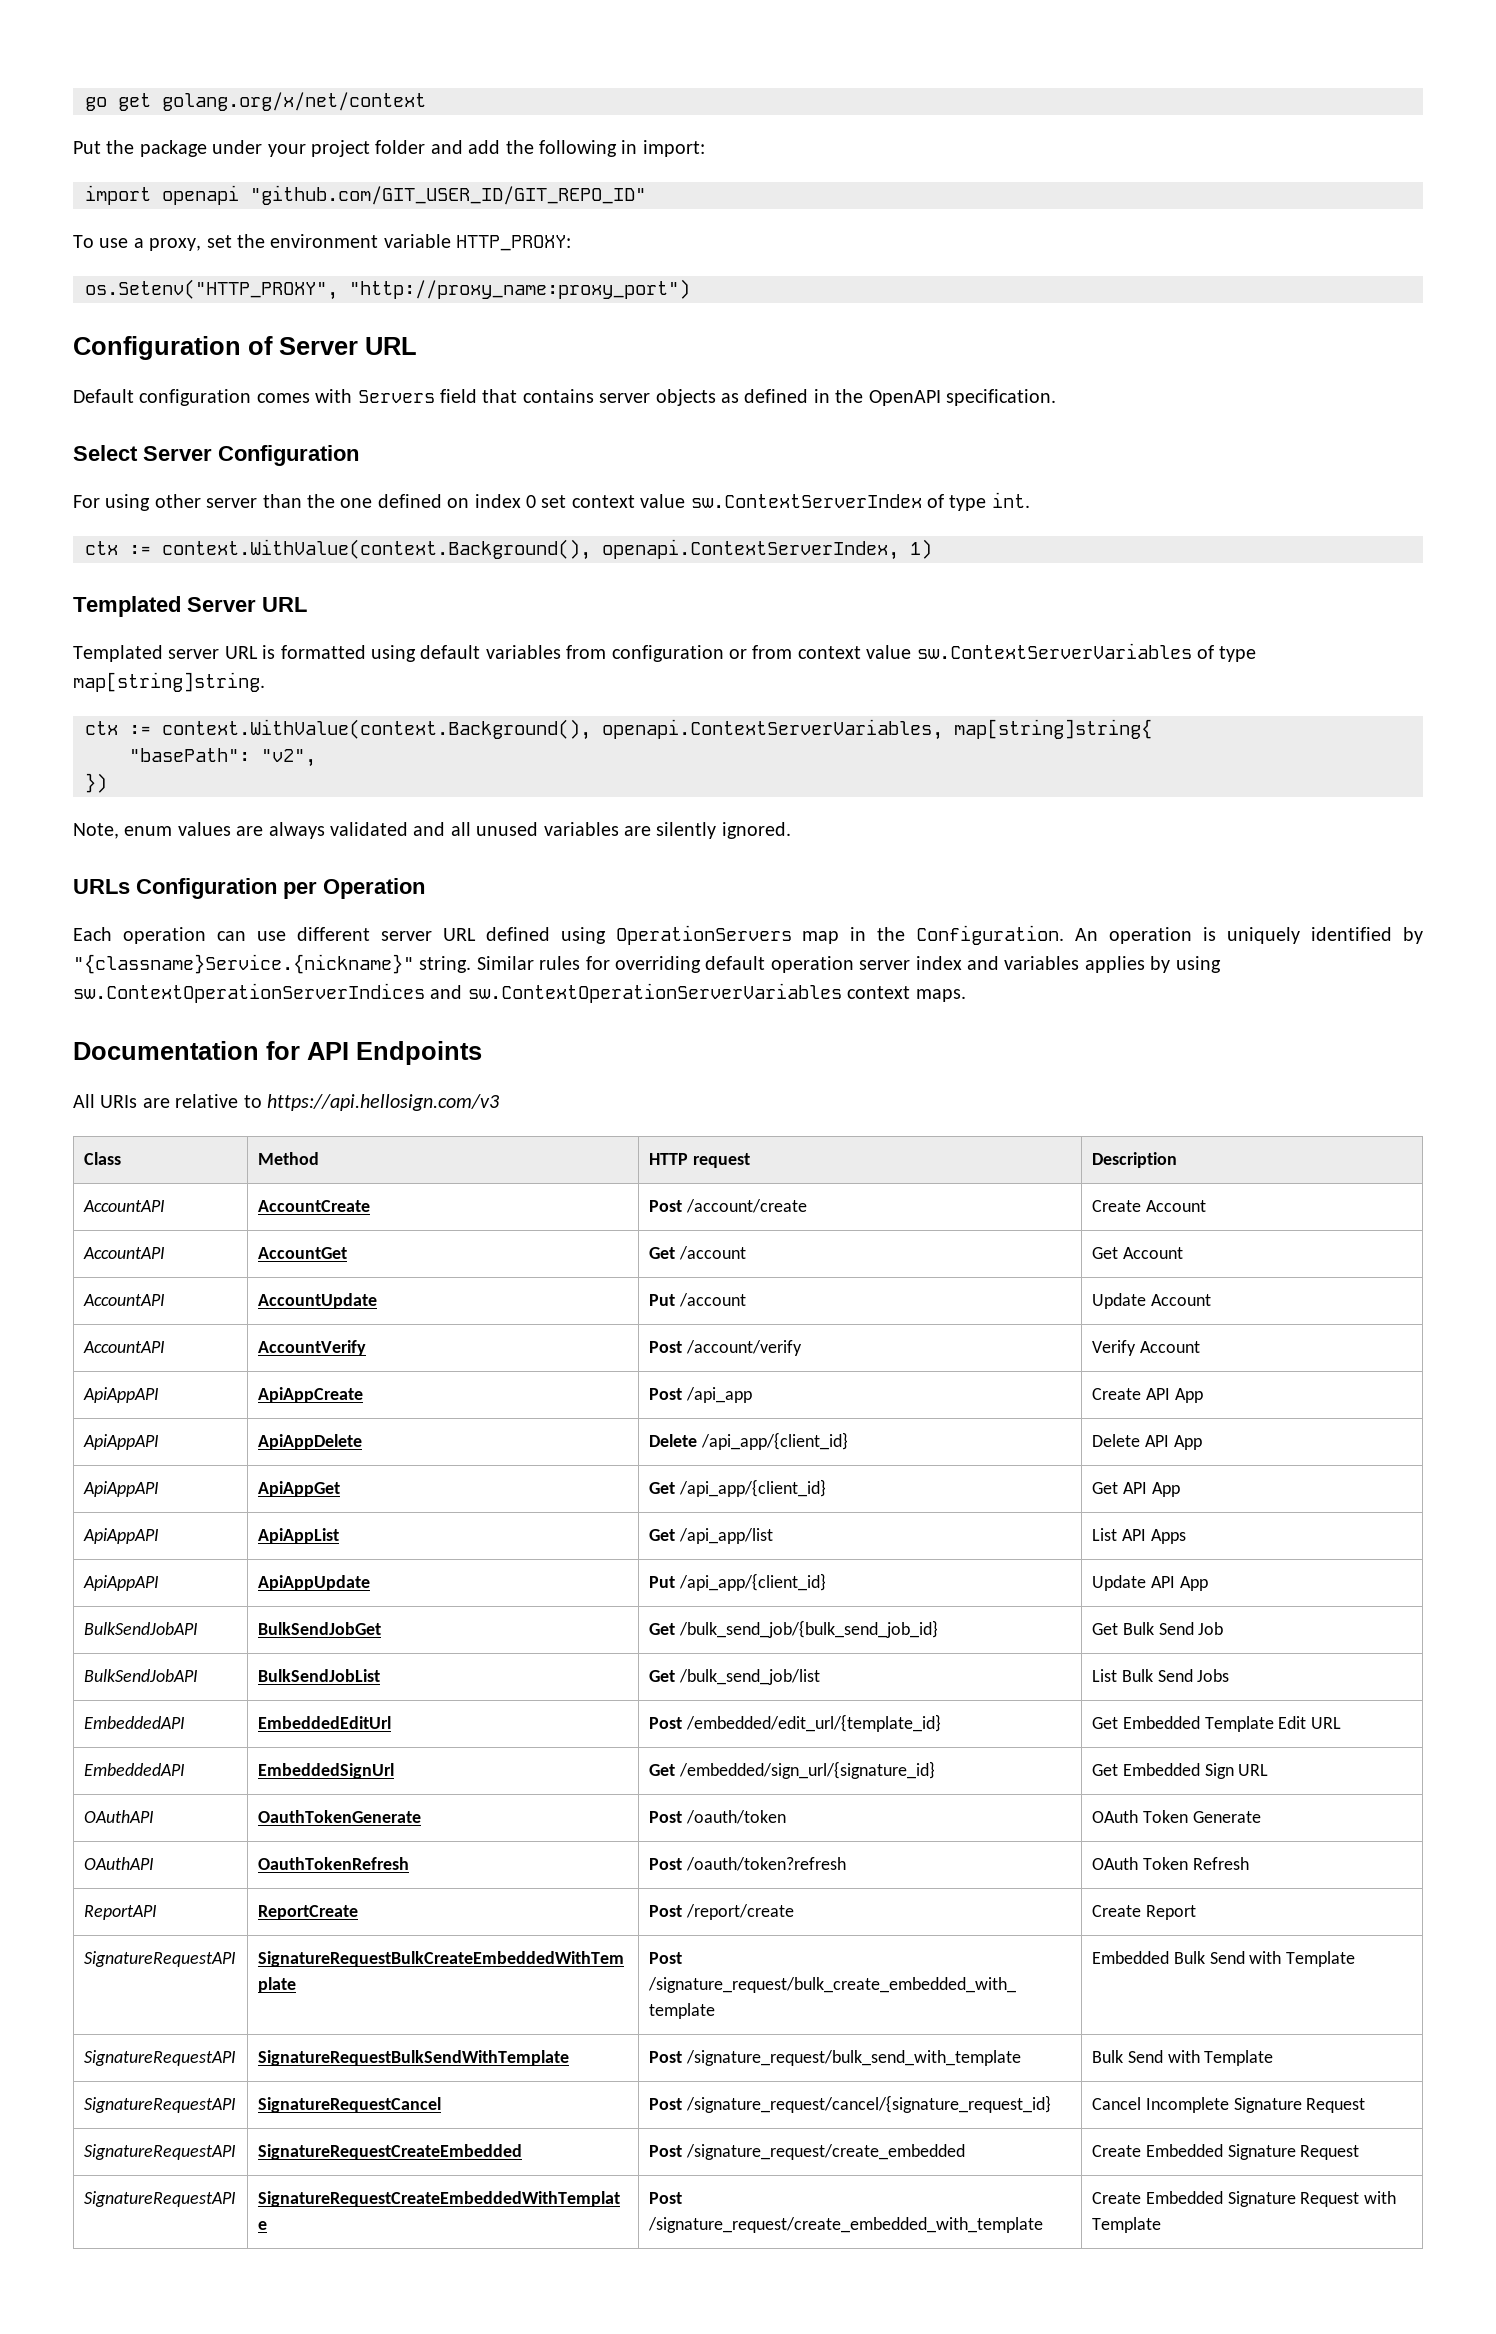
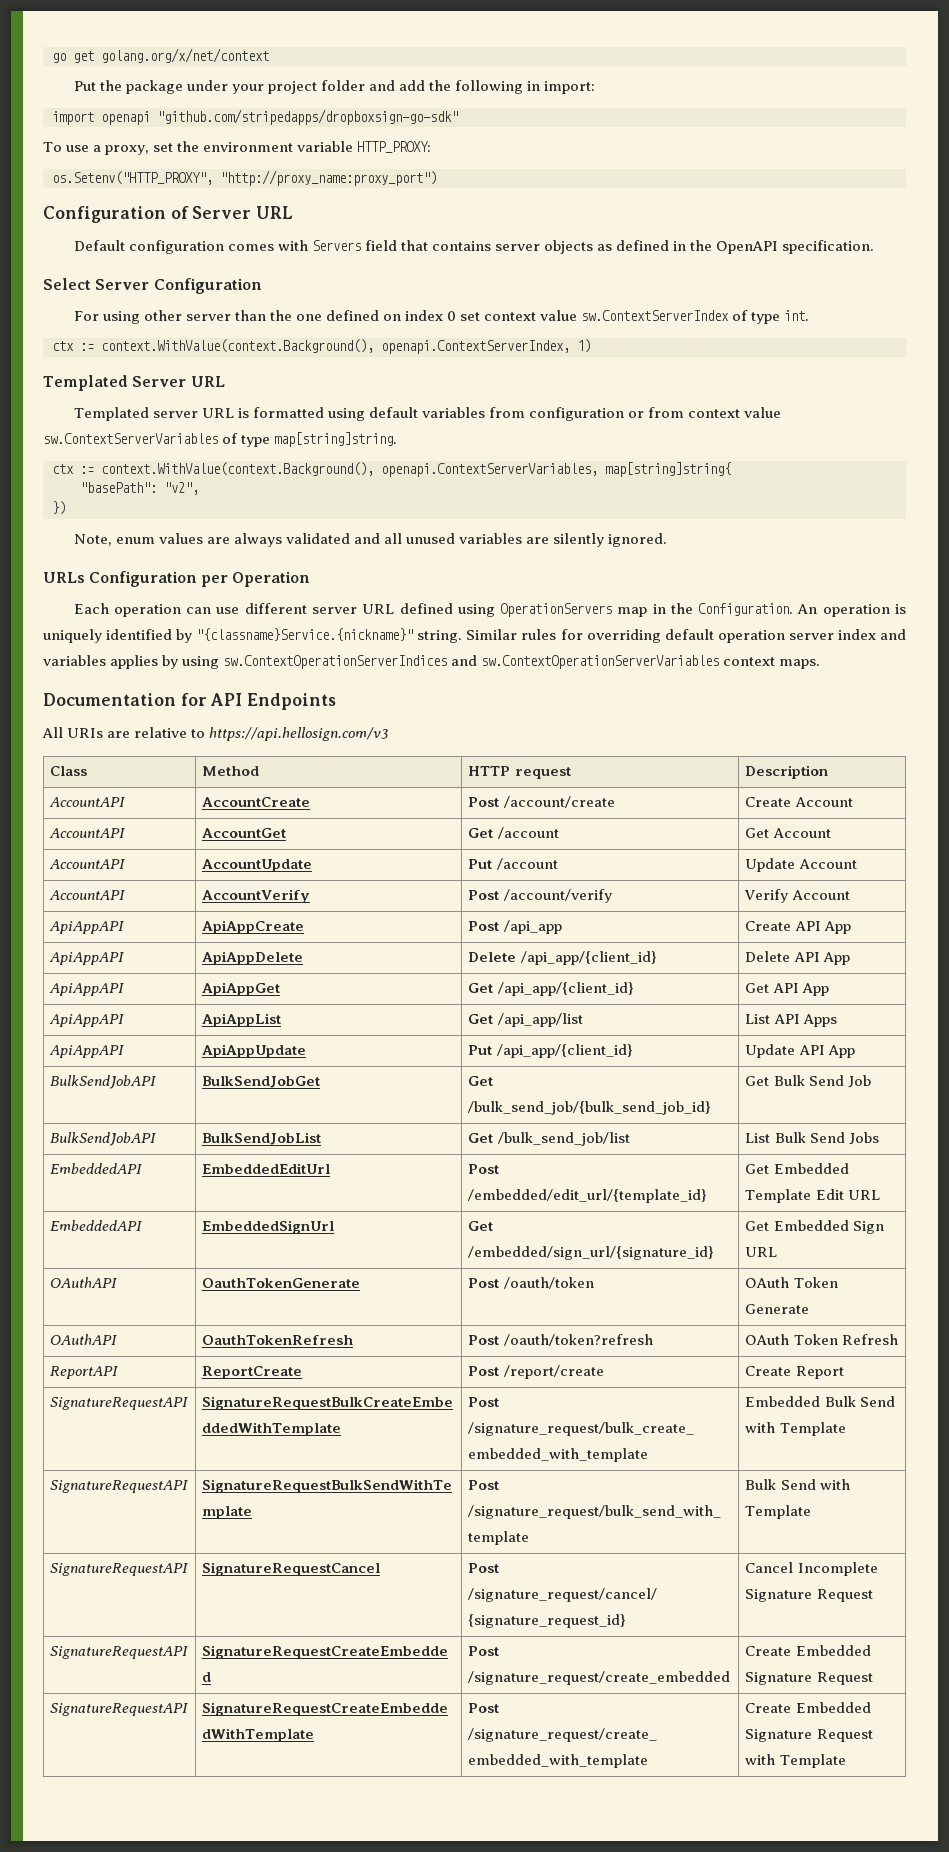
- import openapi "github.com/GIT_USER_ID/GIT_REPO_ID"
+ import openapi "github.com/stripedapps/dropboxsign-go-sdk"

